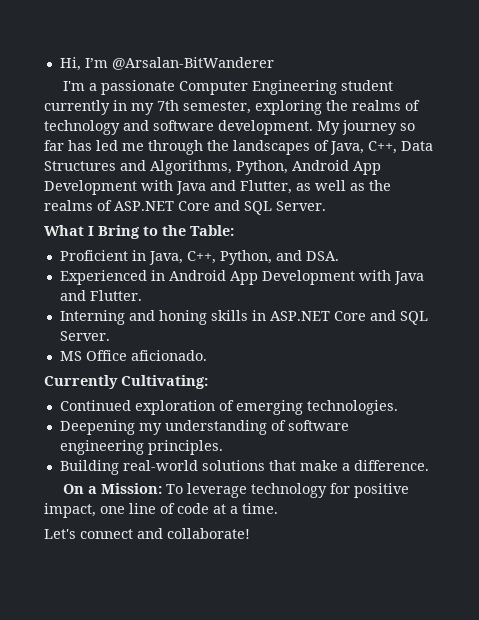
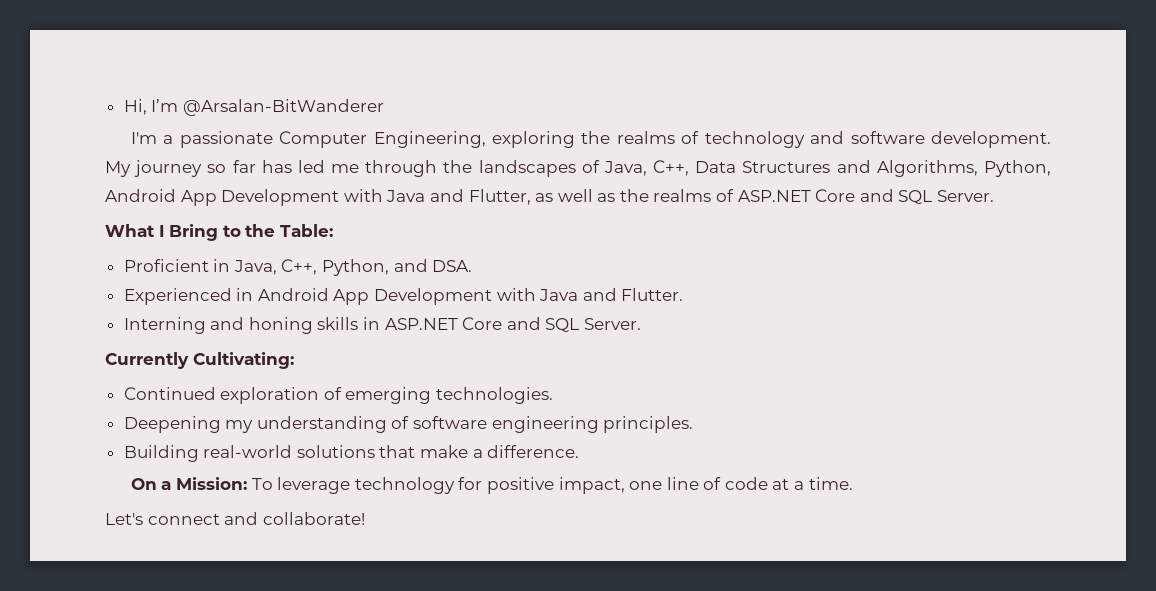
- I'm a passionate Computer Engineering student currently in my 7th semester, exploring the realms of technology and software development.
+ I'm a passionate Computer Engineering, exploring the realms of technology and software development.
- MS Office aficionado.

